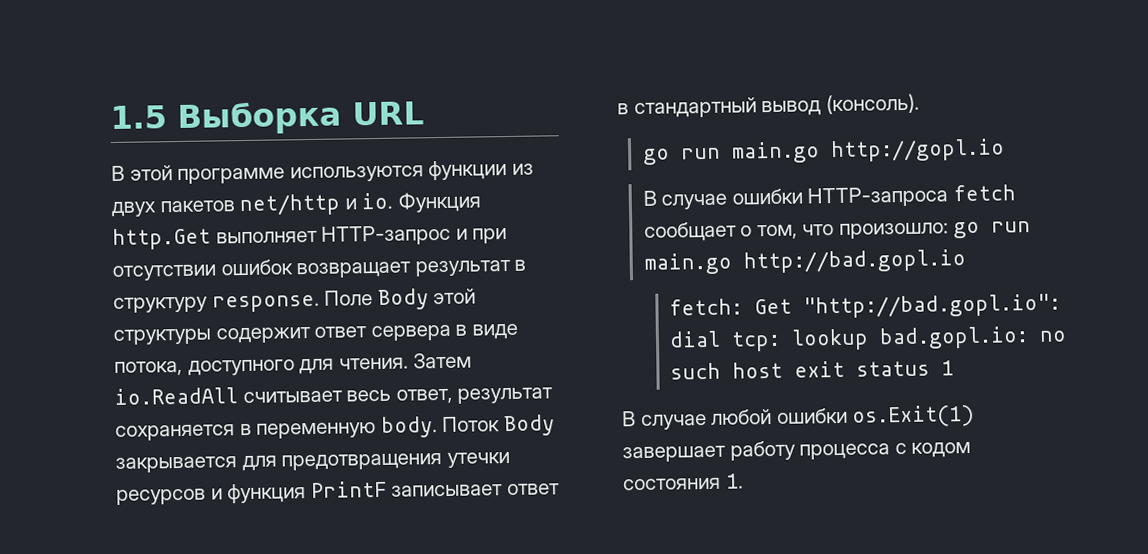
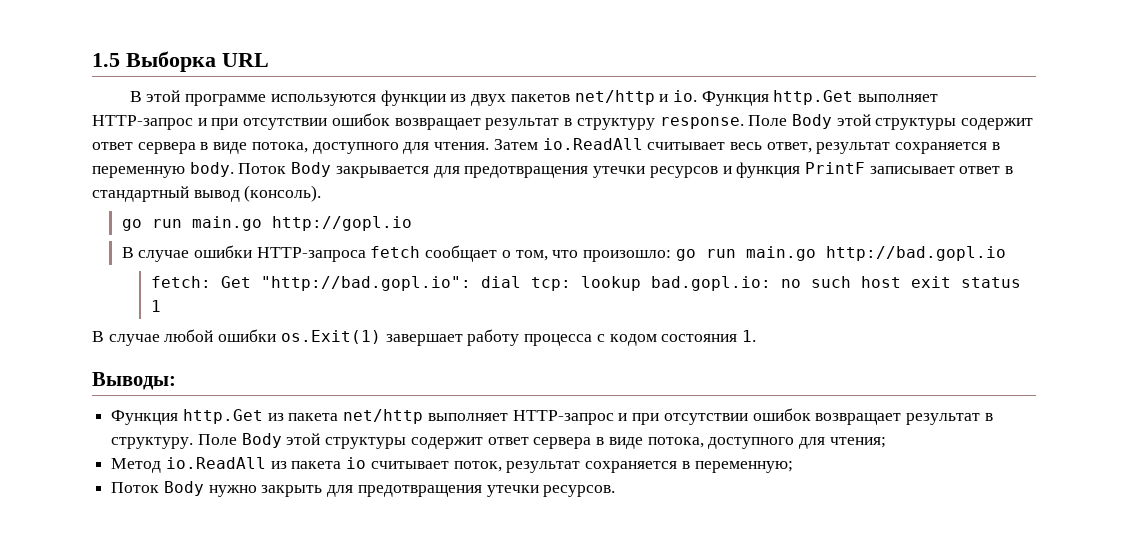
+ Выводы:
+ Функция http.Get из пакета net/http выполняет HTTP-запрос и при отсутствии ошибок возвращает результат в структуру. Поле Body этой структуры содержит ответ сервера в виде потока, доступного для чтения;
+ Метод io.ReadAll из пакета io считывает поток, результат сохраняется в переменную;
+ Поток Body нужно закрыть для предотвращения утечки ресурсов.

